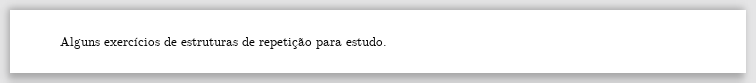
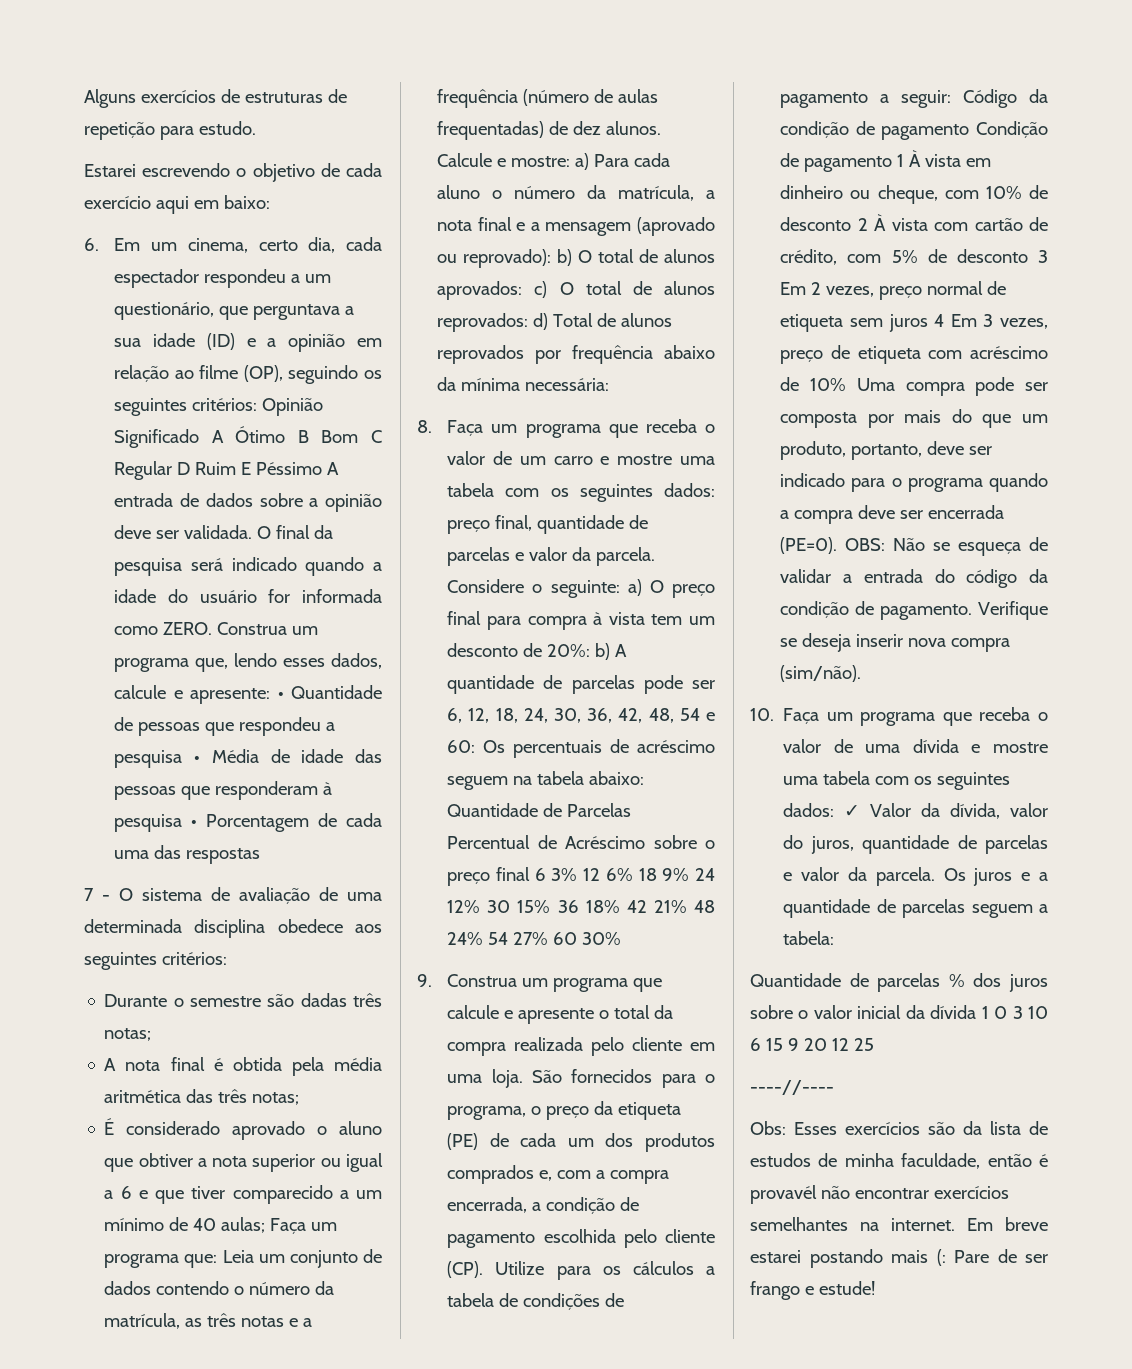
+ Estarei escrevendo o objetivo de cada exercício aqui em baixo:
+ 6. Em um cinema, certo dia, cada espectador respondeu a um questionário, que perguntava a sua idade (ID) e a opinião em relação ao filme (OP), seguindo os seguintes critérios: Opinião Significado A Ótimo B Bom C Regular D Ruim E Péssimo A entrada de dados sobre a opinião deve ser validada. O final da pesquisa será indicado quando a idade do usuário for informada como ZERO. Construa um programa que, lendo esses dados, calcule e apresente: • Quantidade de pessoas que respondeu a pesquisa • Média de idade das pessoas que responderam à pesquisa • Porcentagem de cada uma das respostas
+ 7 - O sistema de avaliação de uma determinada disciplina obedece aos seguintes critérios:
+ Durante o semestre são dadas três notas;
+ A nota final é obtida pela média aritmética das três notas;
+ É considerado aprovado o aluno que obtiver a nota superior ou igual a 6 e que tiver comparecido a um mínimo de 40 aulas; Faça um programa que: Leia um conjunto de dados contendo o número da matrícula, as três notas e a frequência (número de aulas frequentadas) de dez alunos. Calcule e mostre: a) Para cada aluno o número da matrícula, a nota final e a mensagem (aprovado ou reprovado): b) O total de alunos aprovados: c) O total de alunos reprovados: d) Total de alunos reprovados por frequência abaixo da mínima necessária:
+ 8. Faça um programa que receba o valor de um carro e mostre uma tabela com os seguintes dados: preço final, quantidade de parcelas e valor da parcela. Considere o seguinte: a) O preço final para compra à vista tem um desconto de 20%: b) A quantidade de parcelas pode ser 6, 12, 18, 24, 30, 36, 42, 48, 54 e 60: Os percentuais de acréscimo seguem na tabela abaixo: Quantidade de Parcelas Percentual de Acréscimo sobre o preço final 6 3% 12 6% 18 9% 24 12% 30 15% 36 18% 42 21% 48 24% 54 27% 60 30%
+ 9. Construa um programa que calcule e apresente o total da compra realizada pelo cliente em uma loja. São fornecidos para o programa, o preço da etiqueta (PE) de cada um dos produtos comprados e, com a compra encerrada, a condição de pagamento escolhida pelo cliente (CP). Utilize para os cálculos a tabela de condições de pagamento a seguir: Código da condição de pagamento Condição de pagamento 1 À vista em dinheiro ou cheque, com 10% de desconto 2 À vista com cartão de crédito, com 5% de desconto 3 Em 2 vezes, preço normal de etiqueta sem juros 4 Em 3 vezes, preço de etiqueta com acréscimo de 10% Uma compra pode ser composta por mais do que um produto, portanto, deve ser indicado para o programa quando a compra deve ser encerrada (PE=0). OBS: Não se esqueça de validar a entrada do código da condição de pagamento. Verifique se deseja inserir nova compra (sim/não).
+ 10. Faça um programa que receba o valor de uma dívida e mostre uma tabela com os seguintes dados: ✓ Valor da dívida, valor do juros, quantidade de parcelas e valor da parcela. Os juros e a quantidade de parcelas seguem a tabela:
+ Quantidade de parcelas % dos juros sobre o valor inicial da dívida 1 0 3 10 6 15 9 20 12 25
+ ----//----
+ Obs: Esses exercícios são da lista de estudos de minha faculdade, então é provavél não encontrar exercícios semelhantes na internet. Em breve estarei postando mais (: Pare de ser frango e estude!

